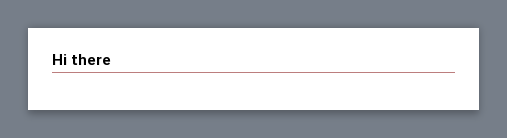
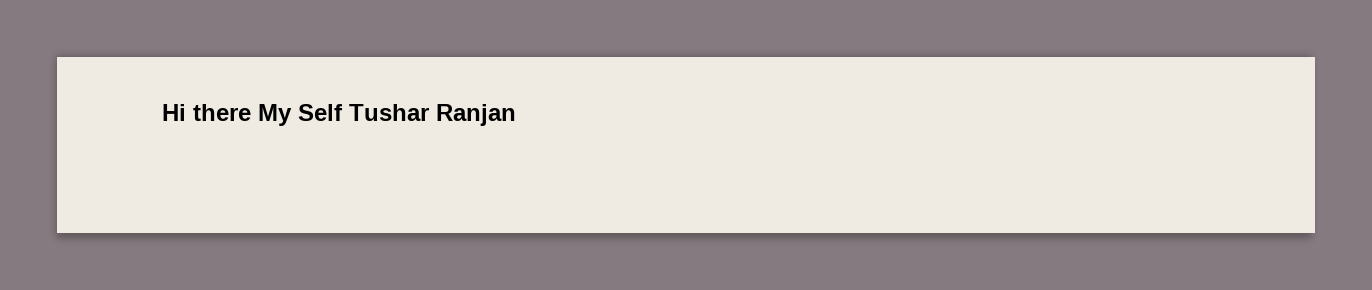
- Hi there
+ Hi there My Self Tushar Ranjan

